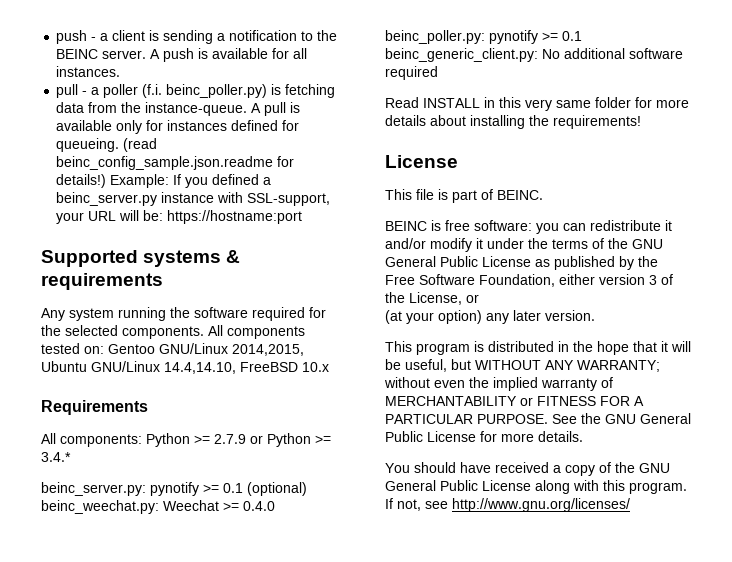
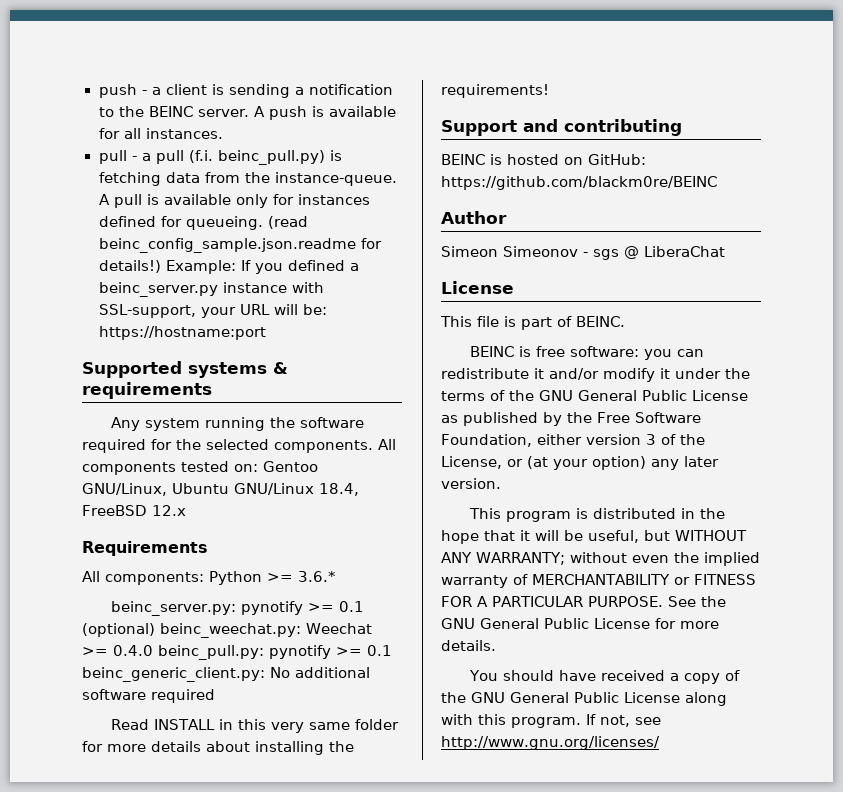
- pull - a poller (f.i. beinc_poller.py) is fetching data from the instance-queue.
+ pull - a pull (f.i. beinc_pull.py) is fetching data from the instance-queue.
- All components tested on: Gentoo GNU/Linux 2014,2015, Ubuntu GNU/Linux 14.4,14.10, FreeBSD 10.x
+ All components tested on: Gentoo GNU/Linux, Ubuntu GNU/Linux 18.4, FreeBSD 12.x
- All components: Python >= 2.7.9 or Python >= 3.4.*
+ All components: Python >= 3.6.*
- beinc_server.py: pynotify >= 0.1 (optional) beinc_weechat.py: Weechat >= 0.4.0 beinc_poller.py: pynotify >= 0.1 beinc_generic_client.py: No additional software required
+ beinc_server.py: pynotify >= 0.1 (optional) beinc_weechat.py: Weechat >= 0.4.0 beinc_pull.py: pynotify >= 0.1 beinc_generic_client.py: No additional software required
+ Support and contributing
+ BEINC is hosted on GitHub: https://github.com/blackm0re/BEINC
+ Author
+ Simeon Simeonov - sgs @ LiberaChat
- BEINC is free software: you can redistribute it and/or modify it under the terms of the GNU General Public License as published by the Free Software Foundation, either version 3 of the License, or
- (at your option) any later version.
+ BEINC is free software: you can redistribute it and/or modify it under the terms of the GNU General Public License as published by the Free Software Foundation, either version 3 of the License, or (at your option) any later version.

